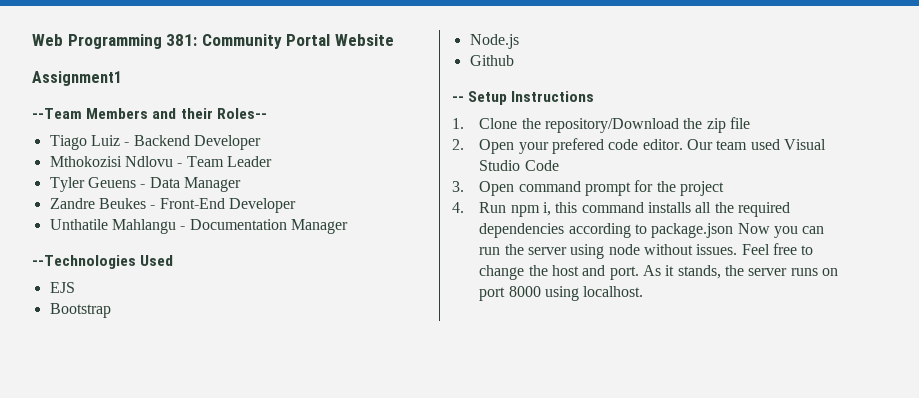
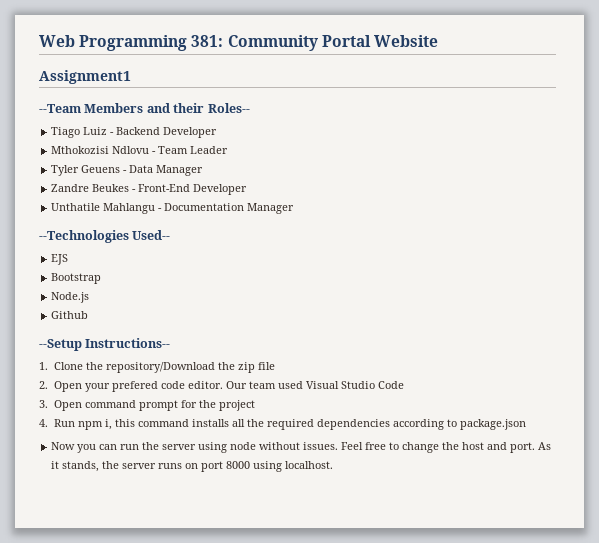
- --Technologies Used
+ --Technologies Used--
- -- Setup Instructions
+ --Setup Instructions--
- 4. Run npm i, this command installs all the required dependencies according to package.json Now you can run the server using node without issues.
+ 4. Run npm i, this command installs all the required dependencies according to package.json
+ Now you can run the server using node without issues.

